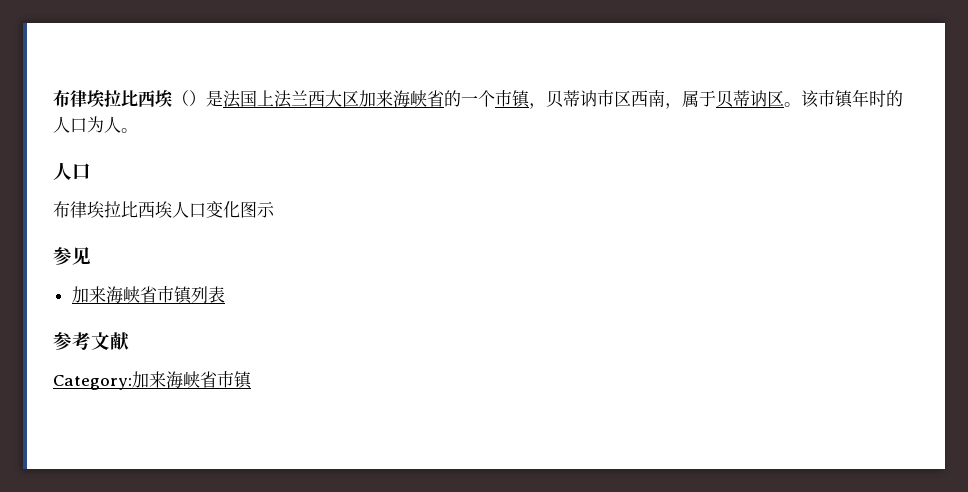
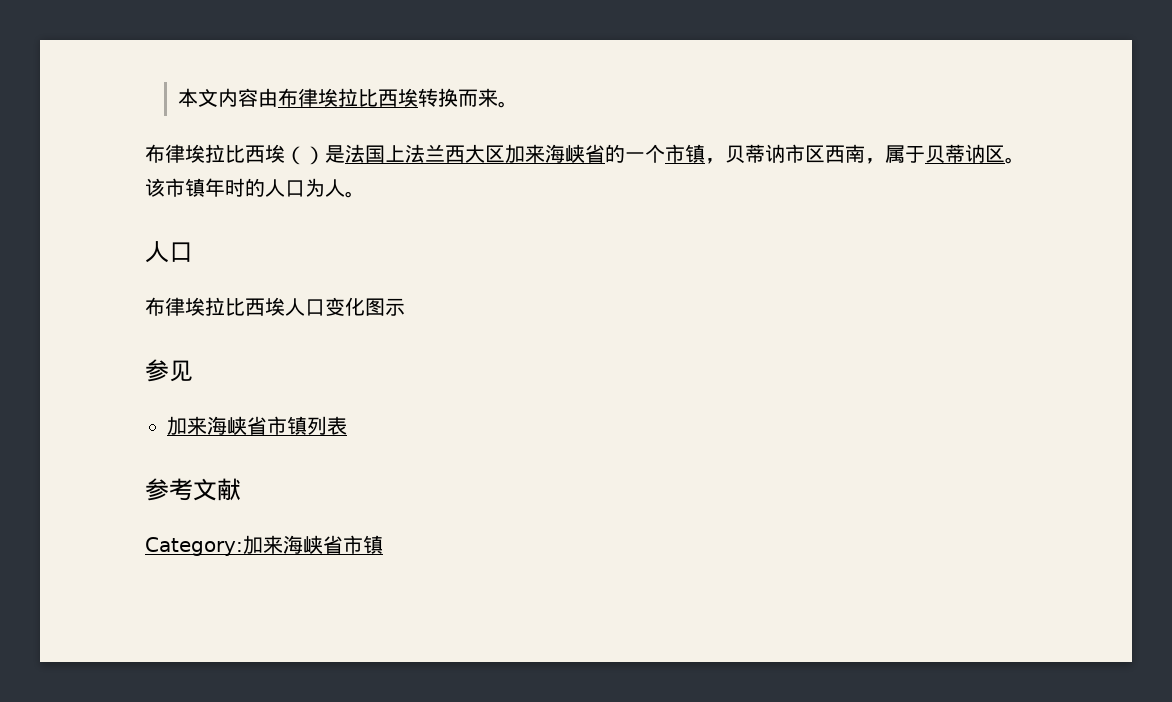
+ 本文内容由布律埃拉比西埃转换而来。

